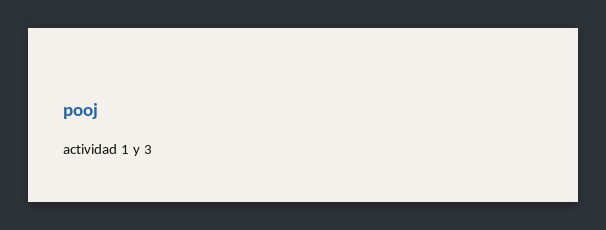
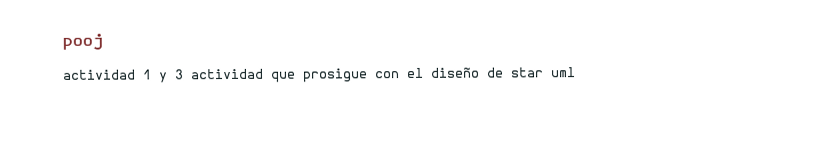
- actividad 1 y 3
+ actividad 1 y 3 actividad que prosigue con el diseño de star uml

